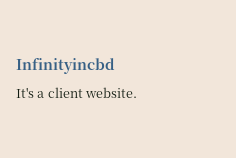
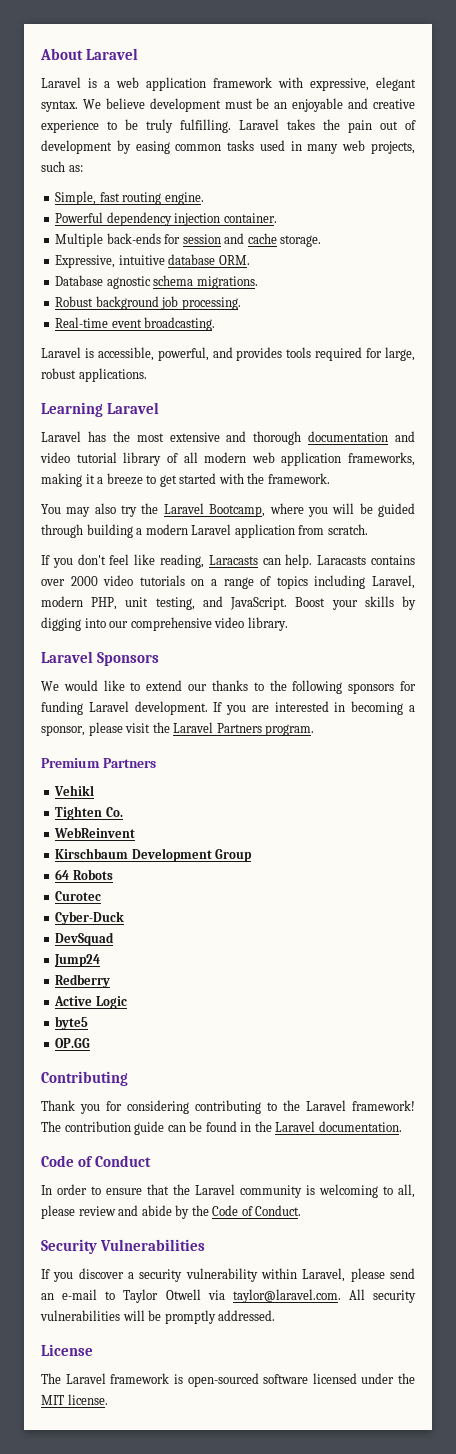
- Infinityincbd
- It's a client website.
+ About Laravel
+ Laravel is a web application framework with expressive, elegant syntax. We believe development must be an enjoyable and creative experience to be truly fulfilling. Laravel takes the pain out of development by easing common tasks used in many web projects, such as:
+ Simple, fast routing engine.
+ Powerful dependency injection container.
+ Multiple back-ends for session and cache storage.
+ Expressive, intuitive database ORM.
+ Database agnostic schema migrations.
+ Robust background job processing.
+ Real-time event broadcasting.
+ Laravel is accessible, powerful, and provides tools required for large, robust applications.
+ Learning Laravel
+ Laravel has the most extensive and thorough documentation and video tutorial library of all modern web application frameworks, making it a breeze to get started with the framework.
+ You may also try the Laravel Bootcamp, where you will be guided through building a modern Laravel application from scratch.
+ If you don't feel like reading, Laracasts can help. Laracasts contains over 2000 video tutorials on a range of topics including Laravel, modern PHP, unit testing, and JavaScript. Boost your skills by digging into our comprehensive video library.
+ Laravel Sponsors
+ We would like to extend our thanks to the following sponsors for funding Laravel development. If you are interested in becoming a sponsor, please visit the Laravel Partners program.
+ Premium Partners
+ Vehikl
+ Tighten Co.
+ WebReinvent
+ Kirschbaum Development Group
+ 64 Robots
+ Curotec
+ Cyber-Duck
+ DevSquad
+ Jump24
+ Redberry
+ Active Logic
+ byte5
+ OP.GG
+ Contributing
+ Thank you for considering contributing to the Laravel framework! The contribution guide can be found in the Laravel documentation.
+ Code of Conduct
+ In order to ensure that the Laravel community is welcoming to all, please review and abide by the Code of Conduct.
+ Security Vulnerabilities
+ If you discover a security vulnerability within Laravel, please send an e-mail to Taylor Otwell via taylor@laravel.com. All security vulnerabilities will be promptly addressed.
+ License
+ The Laravel framework is open-sourced software licensed under the MIT license.

